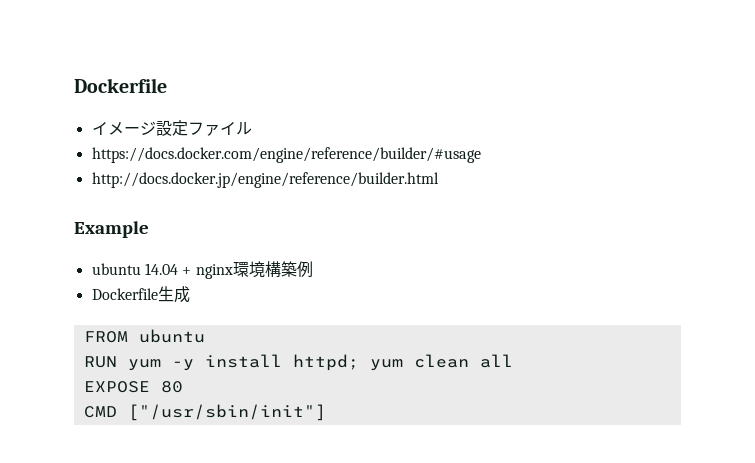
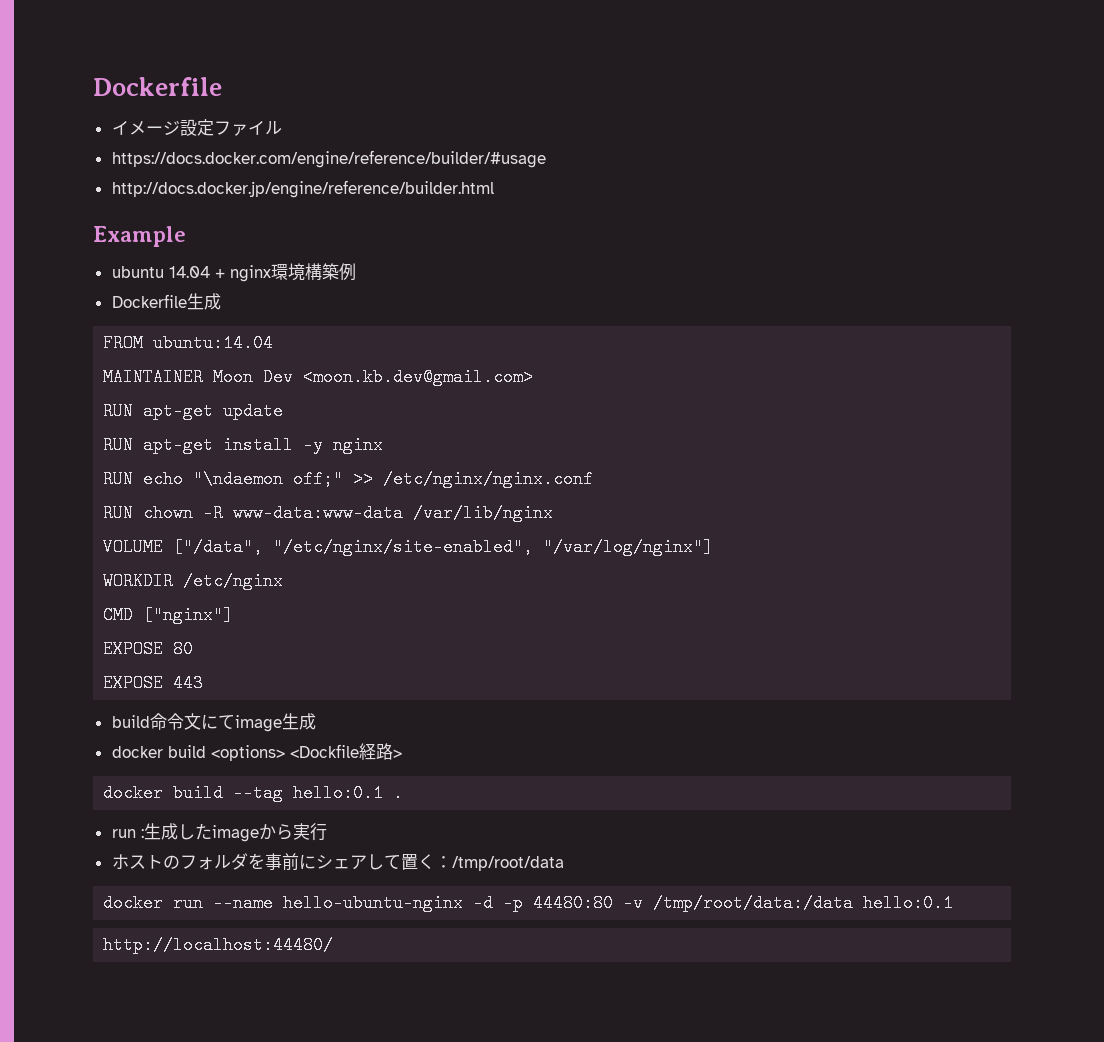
- FROM ubuntu
- RUN yum -y install httpd; yum clean all
+ FROM ubuntu:14.04
+ MAINTAINER Moon Dev <moon.kb.dev@gmail.com>
+ RUN apt-get update
+ RUN apt-get install -y nginx
+ RUN echo "\ndaemon off;" >> /etc/nginx/nginx.conf
+ RUN chown -R www-data:www-data /var/lib/nginx
+ VOLUME ["/data", "/etc/nginx/site-enabled", "/var/log/nginx"]
+ WORKDIR /etc/nginx
+ CMD ["nginx"]
  EXPOSE 80
- CMD ["/usr/sbin/init"]
+ EXPOSE 443
+ build命令文にてimage生成
+ docker build <options> <Dockfile経路>
+ docker build --tag hello:0.1 .
+ run :生成したimageから実行
+ ホストのフォルダを事前にシェアして置く：/tmp/root/data
+ docker run --name hello-ubuntu-nginx -d -p 44480:80 -v /tmp/root/data:/data hello:0.1
+ http://localhost:44480/

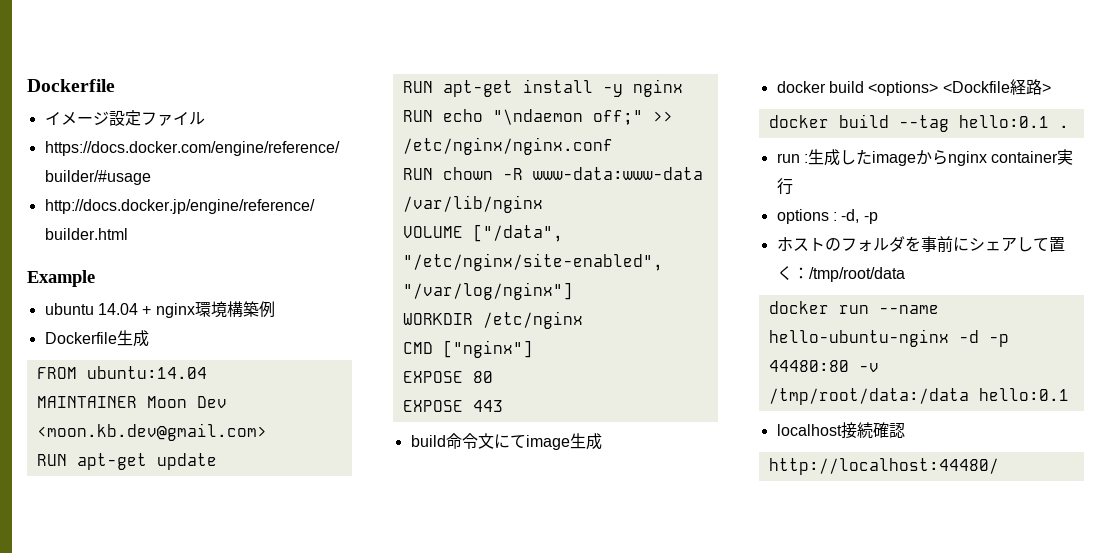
- run :生成したimageから実行
+ run :生成したimageからnginx container実行
+ options : -d, -p
+ localhost接続確認

